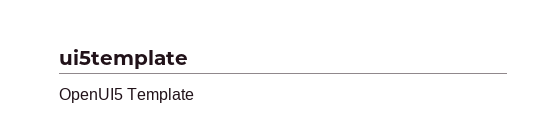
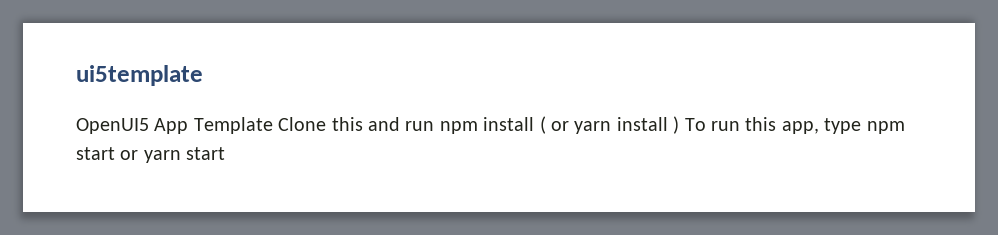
- OpenUI5 Template
+ OpenUI5 App Template Clone this and run npm install ( or yarn install ) To run this app, type npm start or yarn start

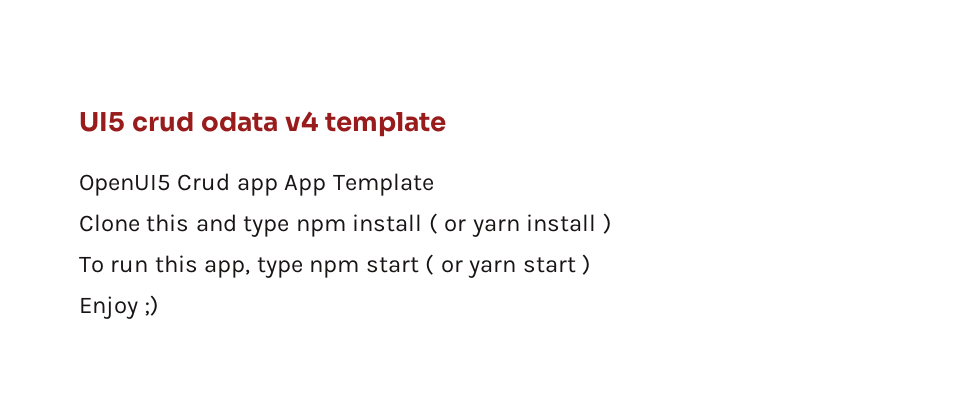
- ui5template
+ UI5 crud odata v4 template
- OpenUI5 App Template Clone this and run npm install ( or yarn install ) To run this app, type npm start or yarn start
+ OpenUI5 Crud app App Template
+ Clone this and type npm install ( or yarn install )
+ To run this app, type npm start ( or yarn start )
+ Enjoy ;)

